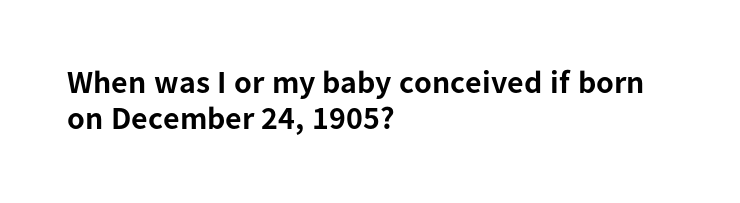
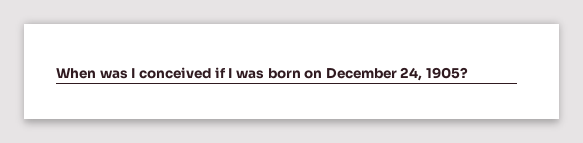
- When was I or my baby conceived if born on December 24, 1905?
+ When was I conceived if I was born on December 24, 1905?

